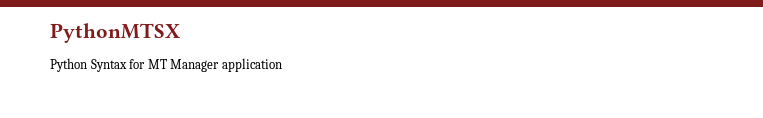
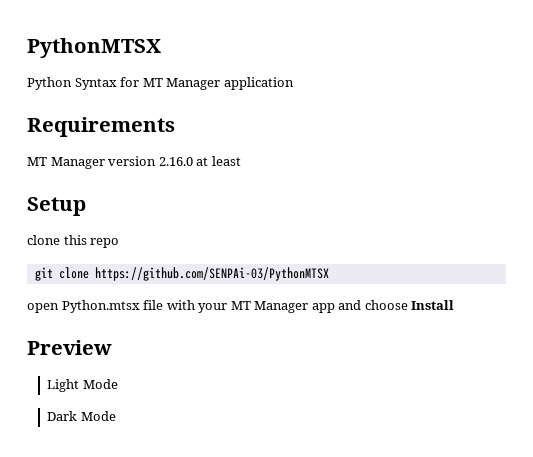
+ Requirements
+ MT Manager version 2.16.0 at least
+ Setup
+ clone this repo
+ git clone https://github.com/SENPAi-03/PythonMTSX
+ open Python.mtsx file with your MT Manager app and choose Install
+ Preview
+ Light Mode
+ Dark Mode

